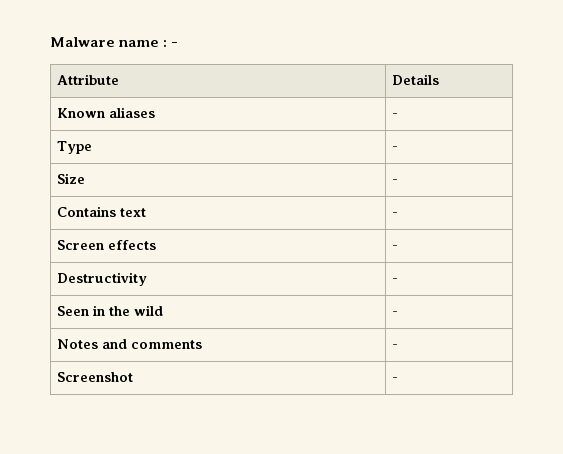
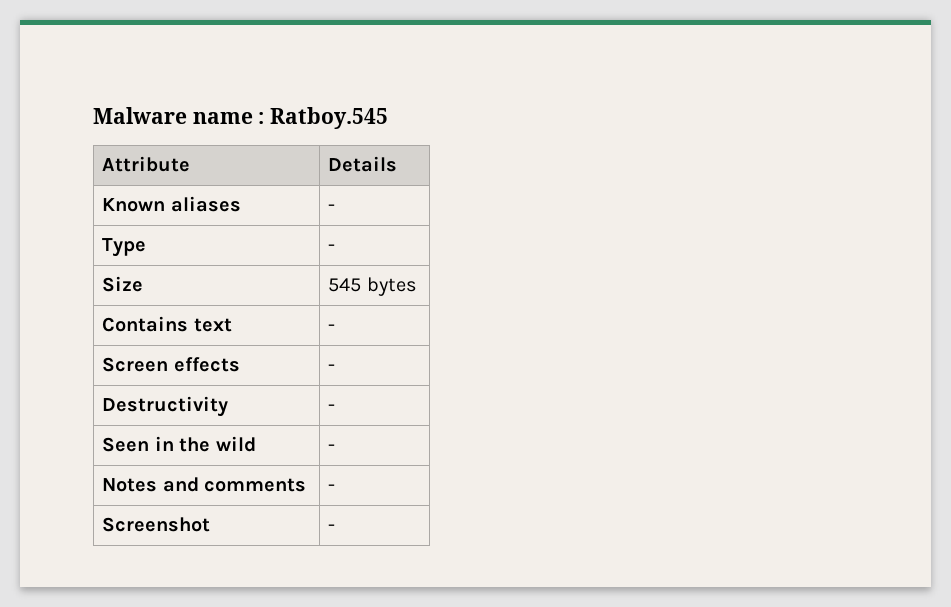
- Malware name : -
+ Malware name : Ratboy.545
- Size | -
+ Size | 545 bytes

